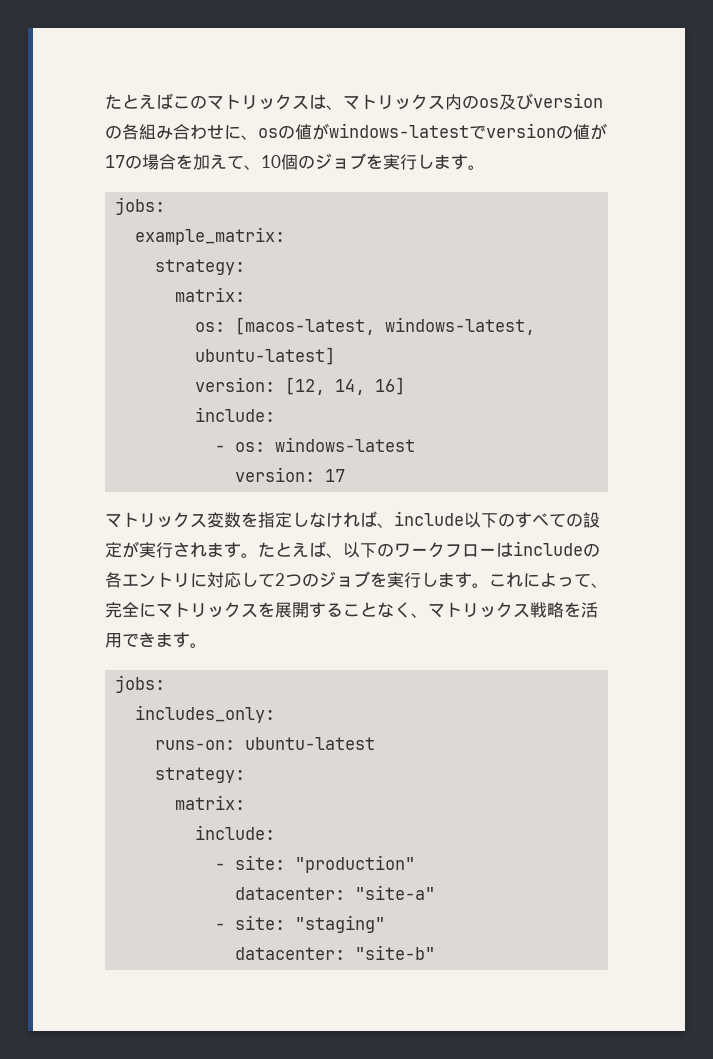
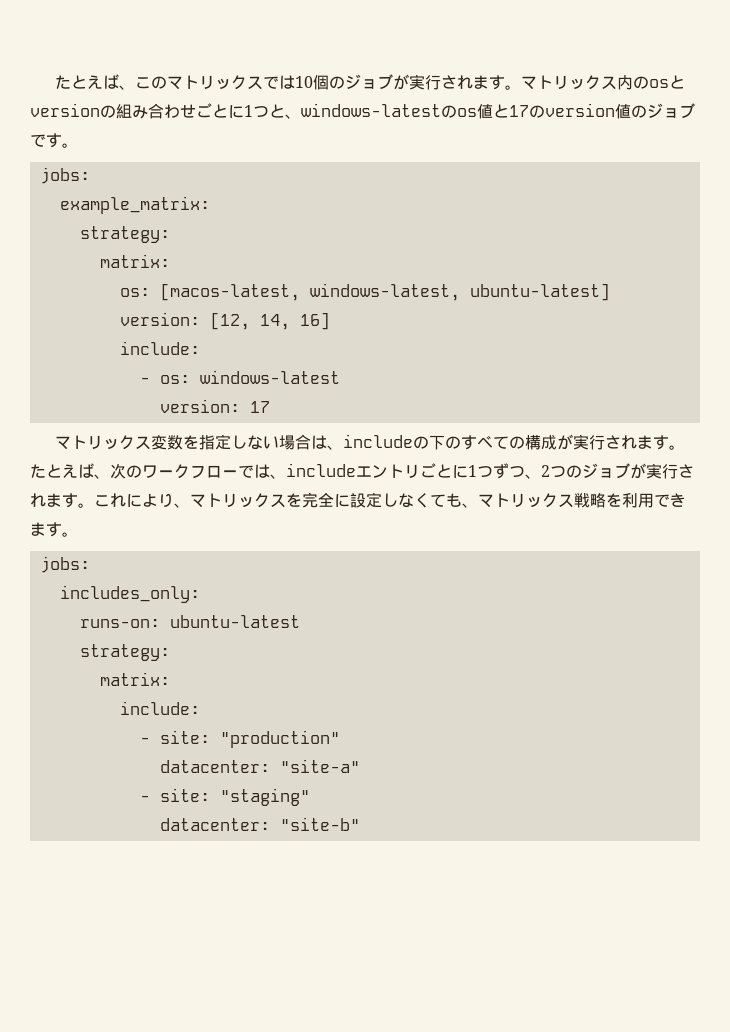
- たとえばこのマトリックスは、マトリックス内のos及びversionの各組み合わせに、osの値がwindows-latestでversionの値が17の場合を加えて、10個のジョブを実行します。
+ たとえば、このマトリックスでは10個のジョブが実行されます。マトリックス内のosとversionの組み合わせごとに1つと、windows-latestのos値と17のversion値のジョブです。
- マトリックス変数を指定しなければ、include以下のすべての設定が実行されます。
+ マトリックス変数を指定しない場合は、includeの下のすべての構成が実行されます。
- たとえば、以下のワークフローはincludeの各エントリに対応して2つのジョブを実行します。
+ たとえば、次のワークフローでは、includeエントリごとに1つずつ、2つのジョブが実行されます。
- これによって、完全にマトリックスを展開することなく、マトリックス戦略を活用できます。
+ これにより、マトリックスを完全に設定しなくても、マトリックス戦略を利用できます。

